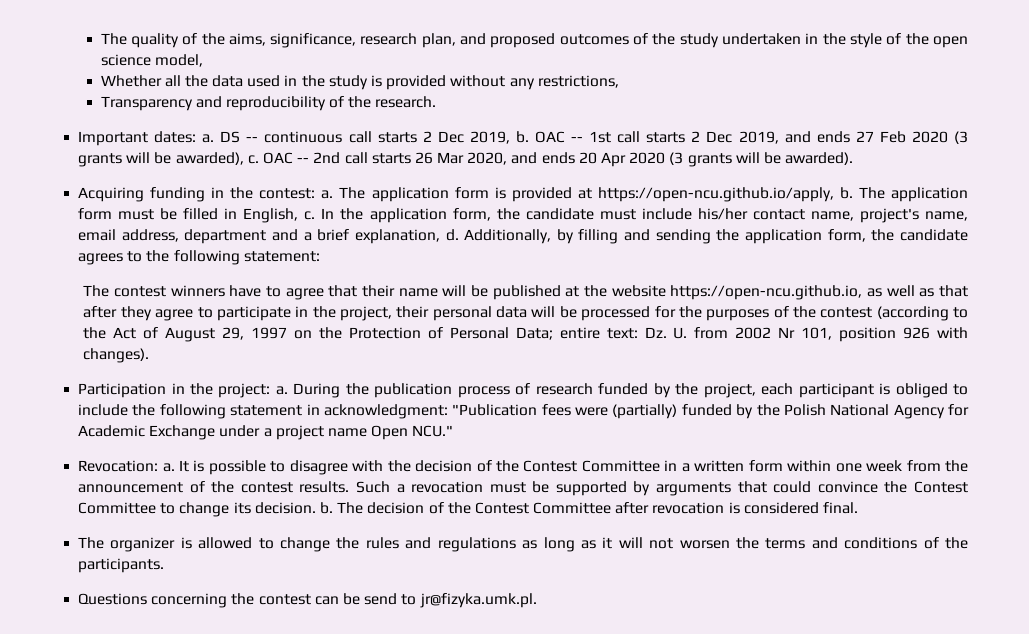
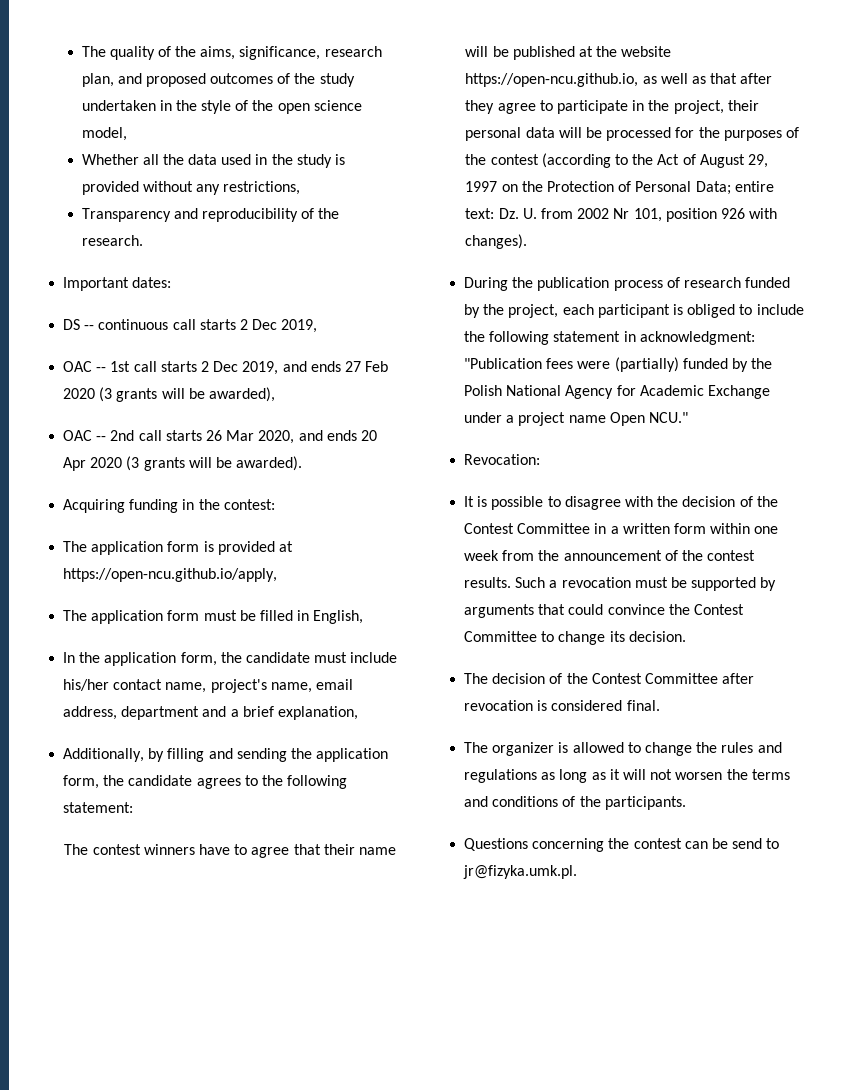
- Important dates: a. DS -- continuous call starts 2 Dec 2019, b. OAC -- 1st call starts 2 Dec 2019, and ends 27 Feb 2020 (3 grants will be awarded), c. OAC -- 2nd call starts 26 Mar 2020, and ends 20 Apr 2020 (3 grants will be awarded).
+ Important dates:
+ DS -- continuous call starts 2 Dec 2019,
+ OAC -- 1st call starts 2 Dec 2019, and ends 27 Feb 2020 (3 grants will be awarded),
+ OAC -- 2nd call starts 26 Mar 2020, and ends 20 Apr 2020 (3 grants will be awarded).
- Acquiring funding in the contest: a. The application form is provided at https://open-ncu.github.io/apply, b. The application form must be filled in English, c. In the application form, the candidate must include his/her contact name, project's name, email address, department and a brief explanation, d. Additionally, by filling and sending the application form, the candidate agrees to the following statement:
+ Acquiring funding in the contest:
+ The application form is provided at https://open-ncu.github.io/apply,
+ The application form must be filled in English,
+ In the application form, the candidate must include his/her contact name, project's name, email address, department and a brief explanation,
+ Additionally, by filling and sending the application form, the candidate agrees to the following statement:
- Participation in the project: a.
- Revocation: a. It is possible to disagree with the decision of the Contest Committee in a written form within one week from the announcement of the contest results.
+ Revocation:
+ It is possible to disagree with the decision of the Contest Committee in a written form within one week from the announcement of the contest results.
- Such a revocation must be supported by arguments that could convince the Contest Committee to change its decision. b. The decision of the Contest Committee after revocation is considered final.
+ Such a revocation must be supported by arguments that could convince the Contest Committee to change its decision.
+ The decision of the Contest Committee after revocation is considered final.

